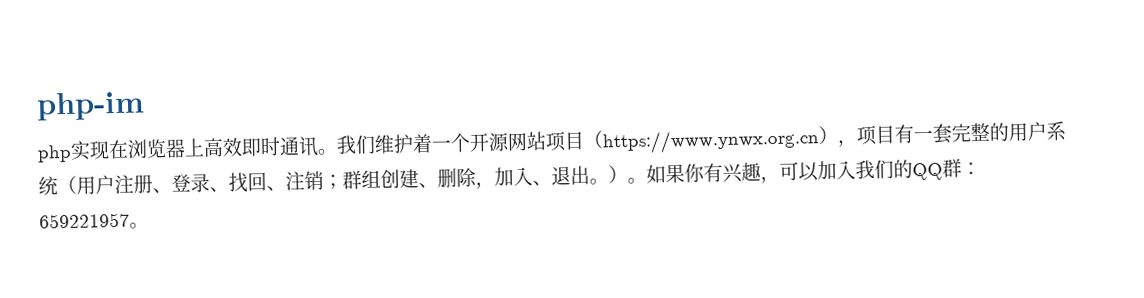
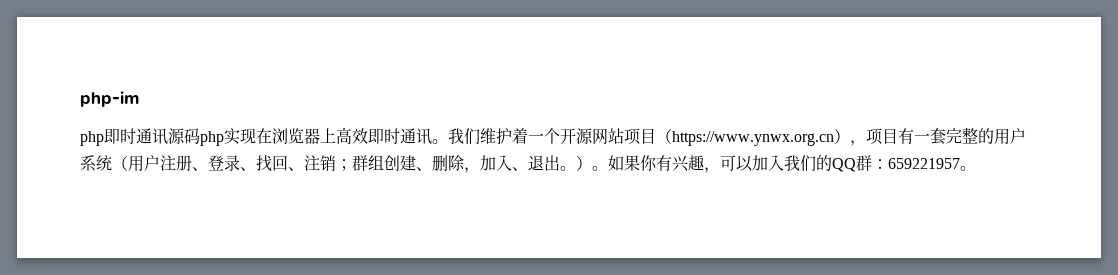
- php实现在浏览器上高效即时通讯。
+ php即时通讯源码php实现在浏览器上高效即时通讯。

